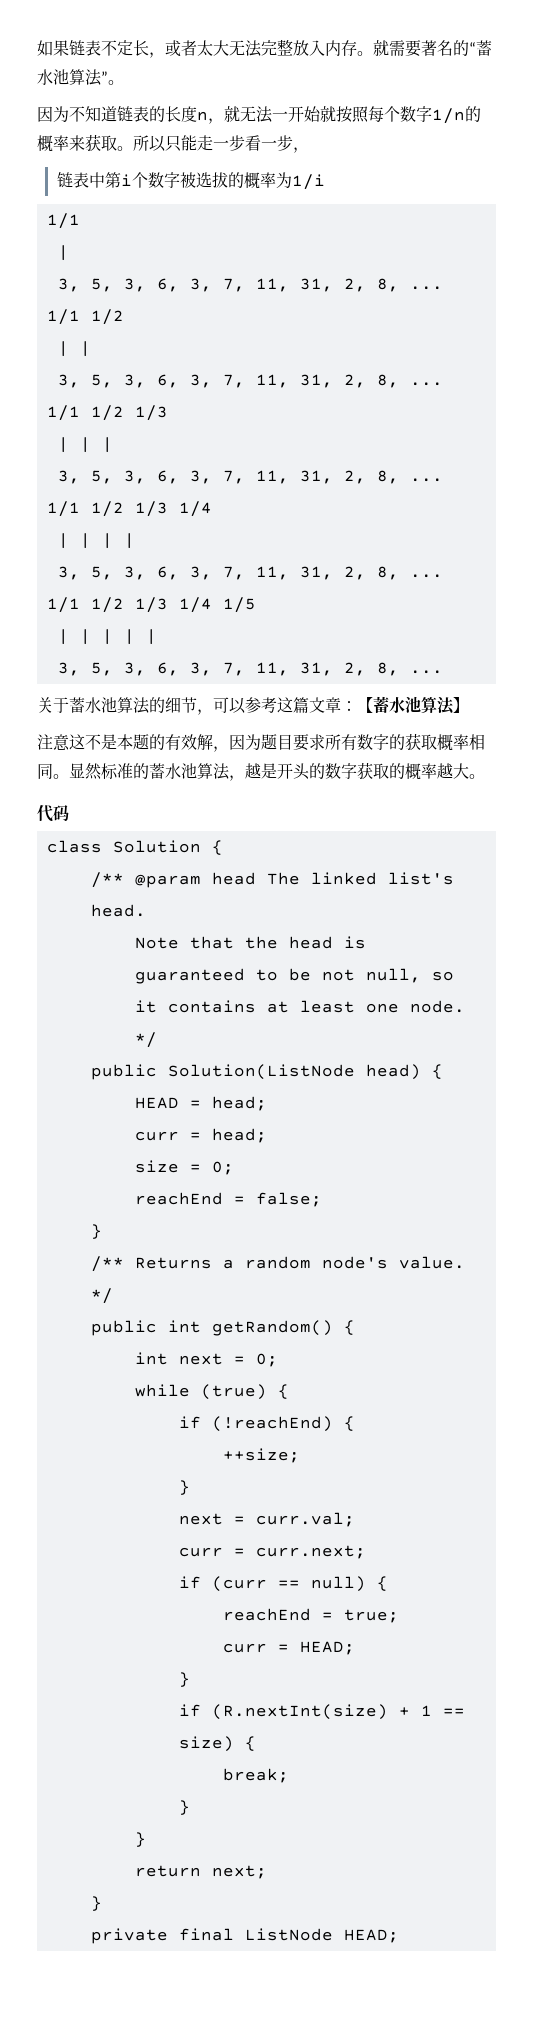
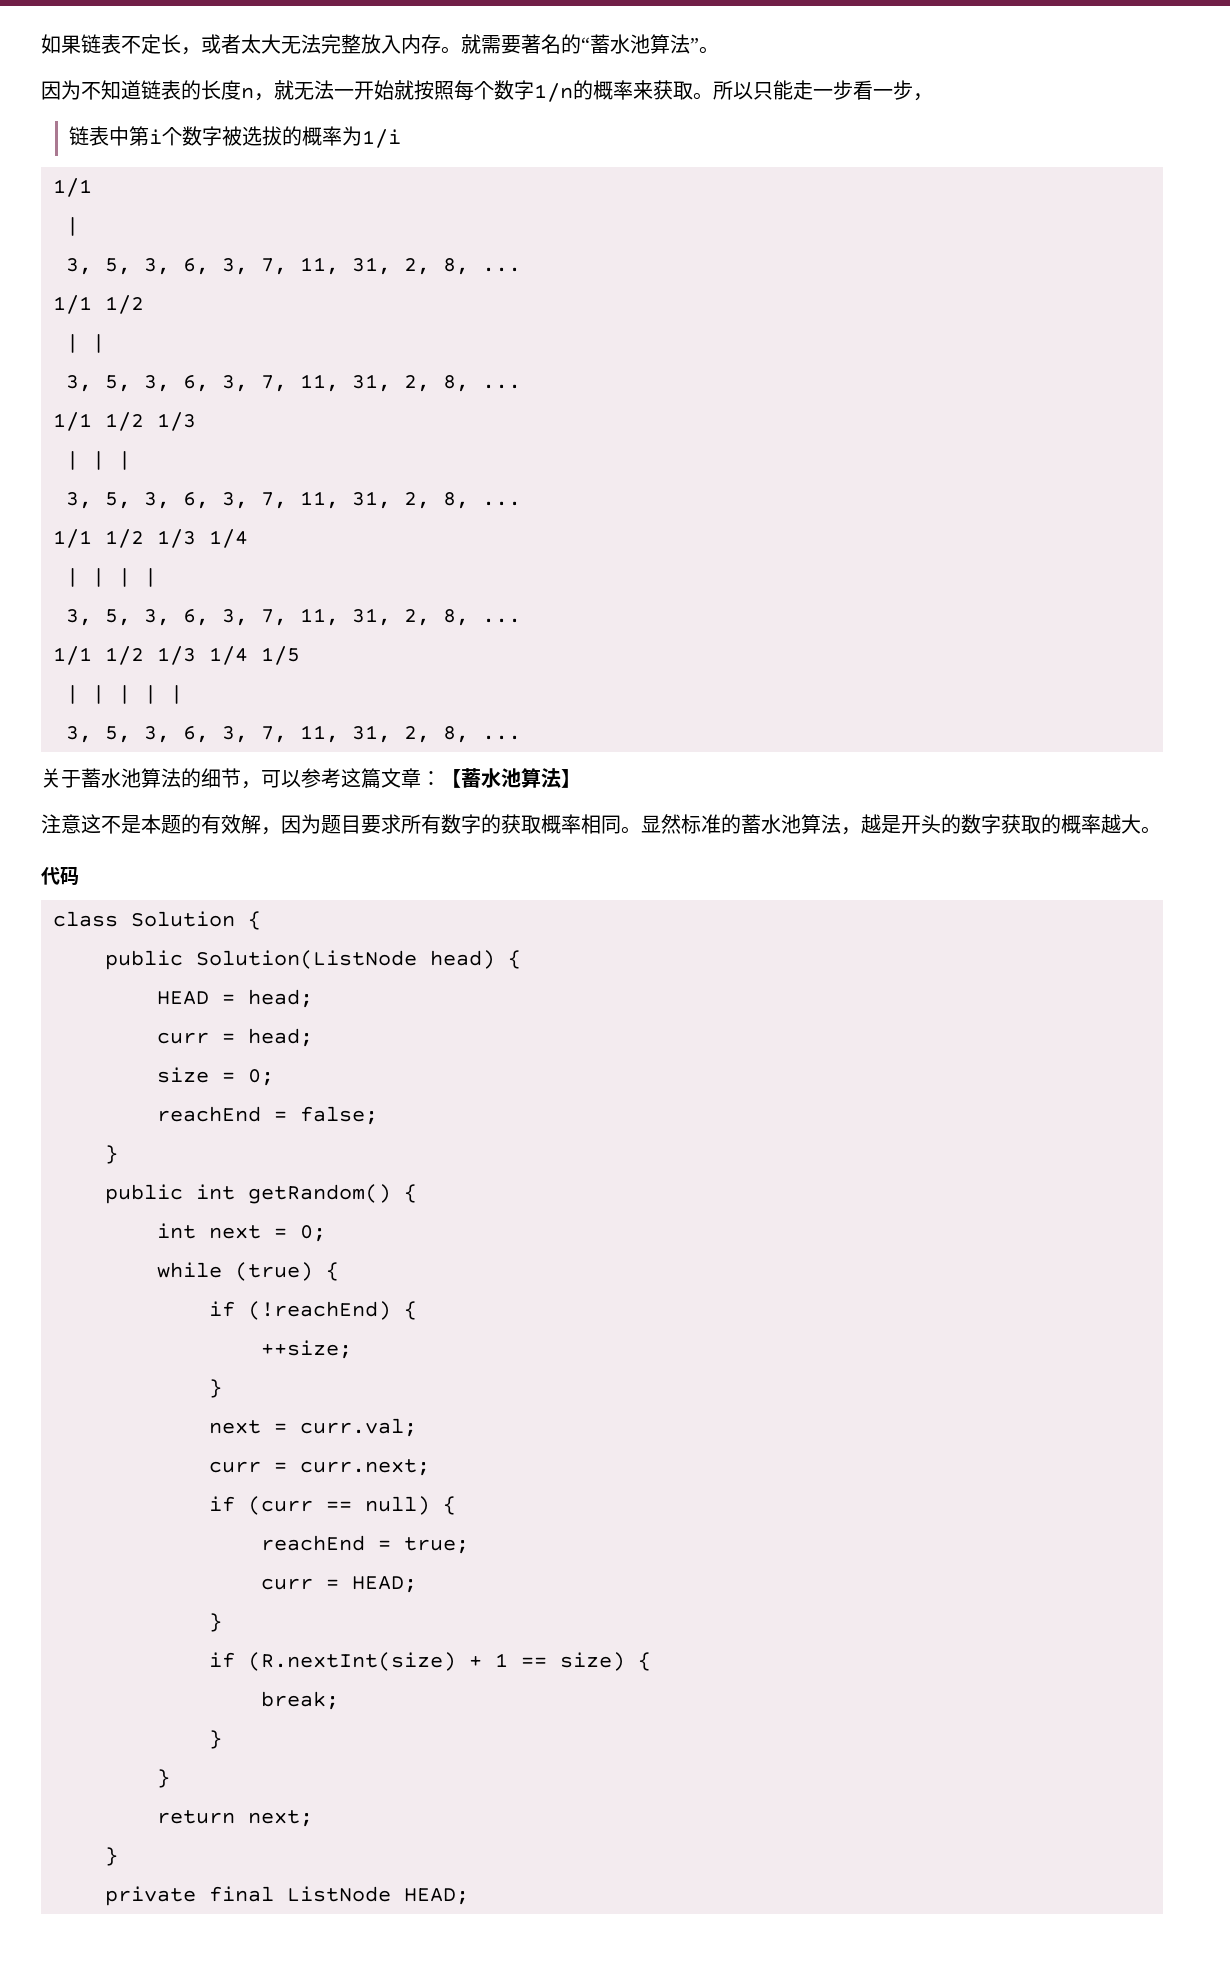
- /** @param head The linked list's head.
- Note that the head is guaranteed to be not null, so it contains at least one node. */
- /** Returns a random node's value. */

